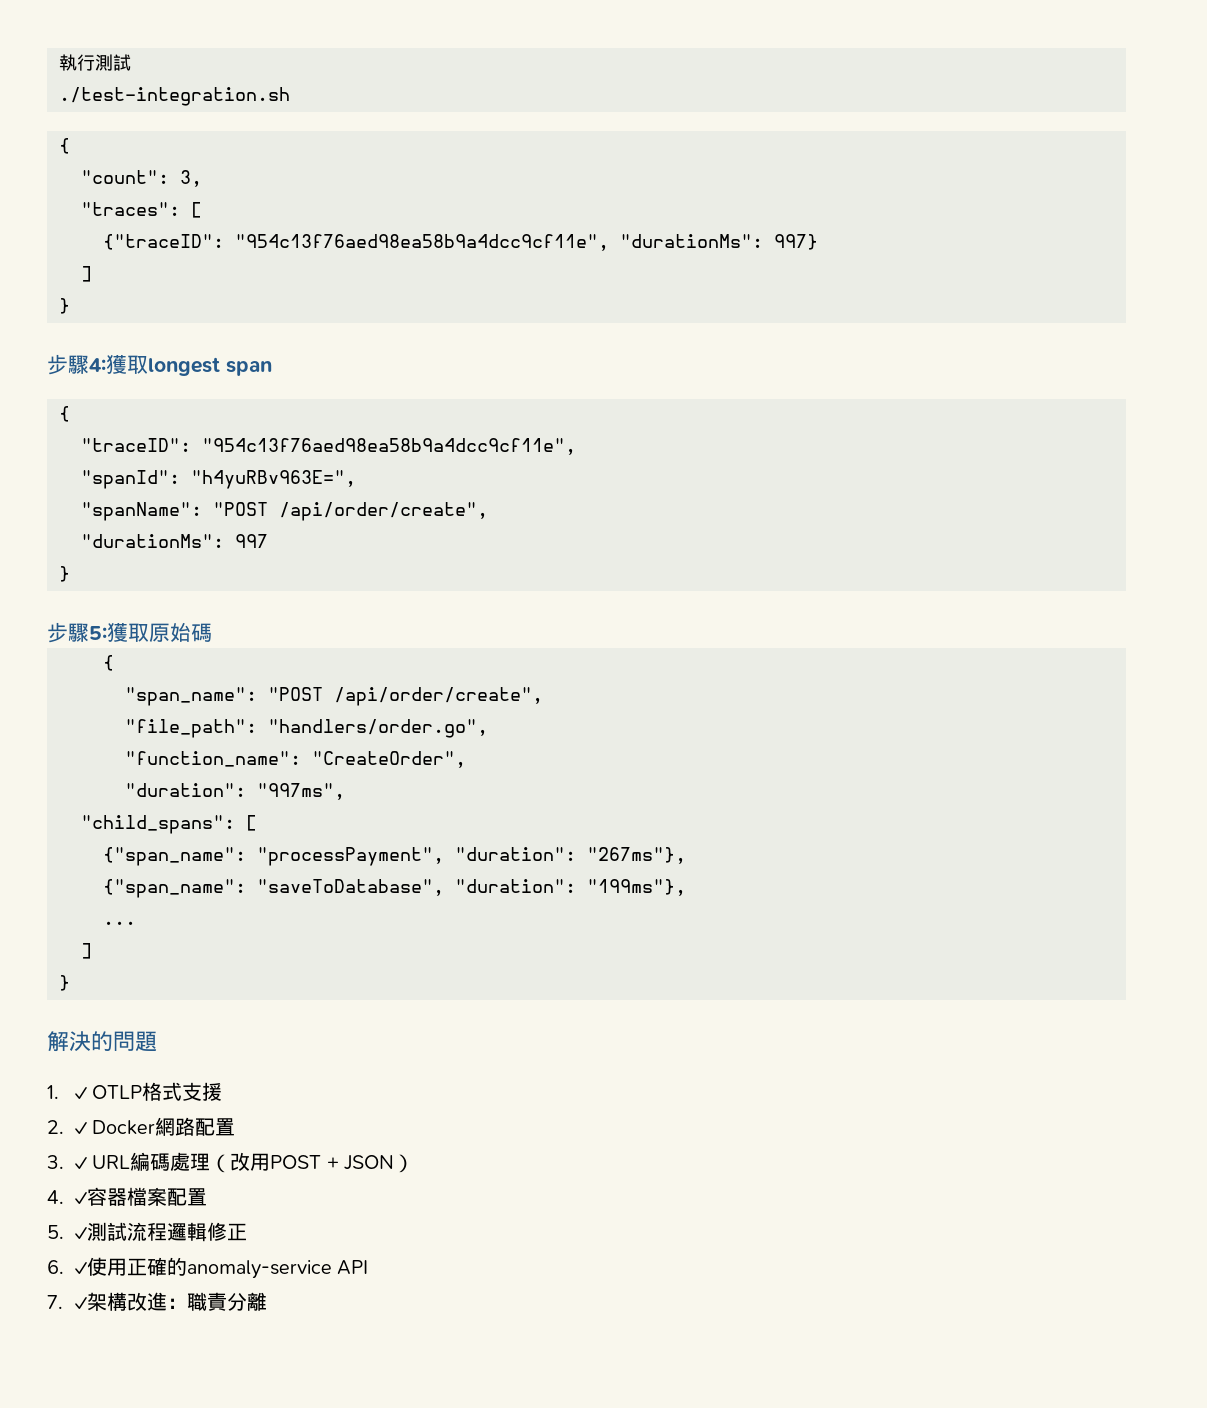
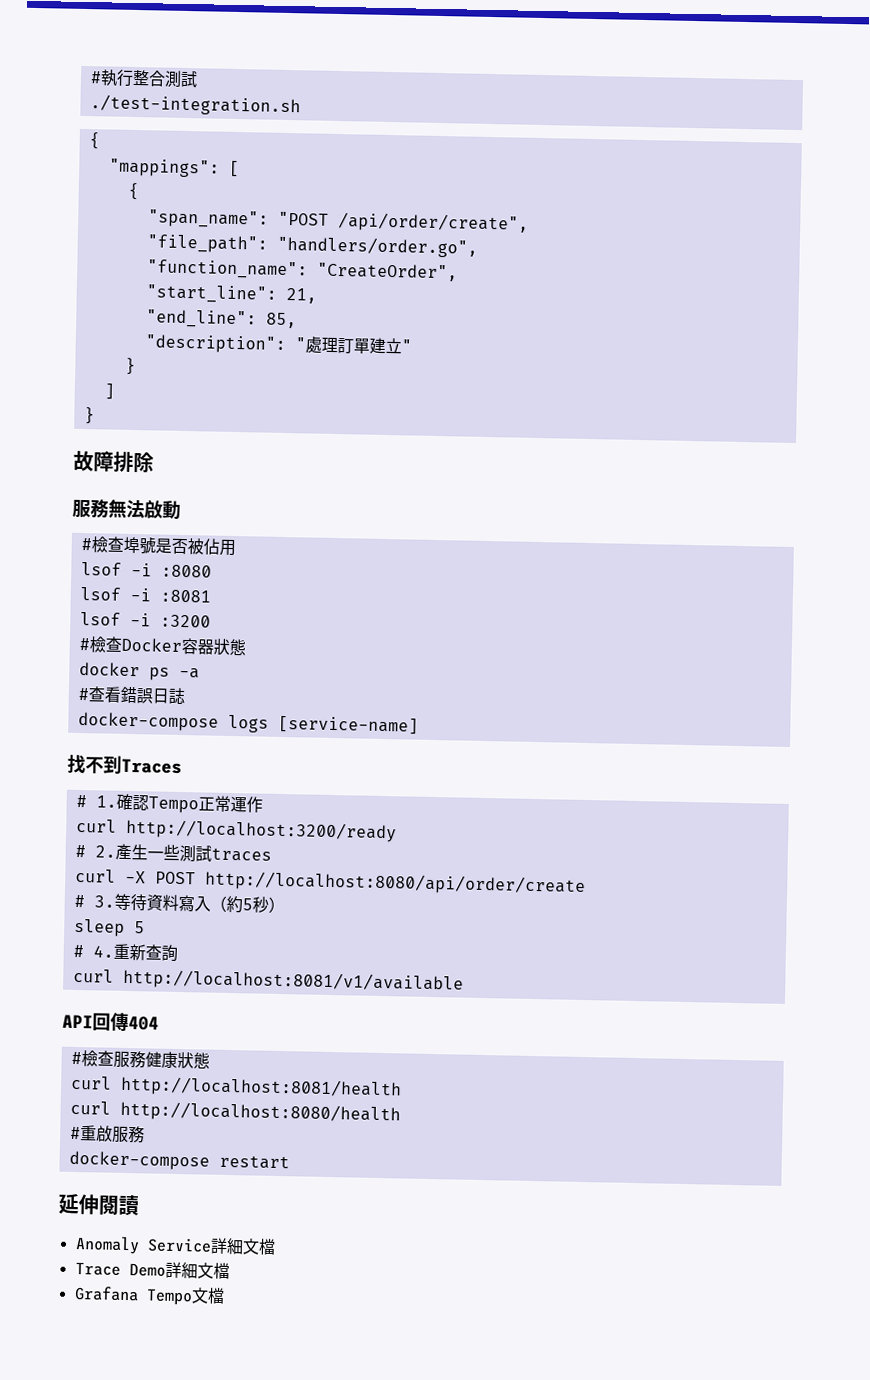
- 執行測試
+ #執行整合測試
- "count": 3,
- "traces": [
- {"traceID": "954c13f76aed98ea58b9a4dcc9cf11e", "durationMs": 997}
- ]
- }
- 步驟4:獲取longest span
- {
- "traceID": "954c13f76aed98ea58b9a4dcc9cf11e",
- "spanId": "h4yuRBv963E=",
- "spanName": "POST /api/order/create",
- "durationMs": 997
- }
- 步驟5:獲取原始碼
+ "mappings": [
- "duration": "997ms",
- "child_spans": [
- {"span_name": "processPayment", "duration": "267ms"},
- {"span_name": "saveToDatabase", "duration": "199ms"},
- ...
+ "start_line": 21,
+ "end_line": 85,
+ "description": "處理訂單建立"
+ }
  ]
  }
- 解決的問題
- 1. ✓ OTLP格式支援
- 2. ✓ Docker網路配置
- 3. ✓ URL編碼處理（改用POST + JSON）
- 4. ✓容器檔案配置
- 5. ✓測試流程邏輯修正
- 6. ✓使用正確的anomaly-service API
- 7. ✓架構改進：職責分離
+ 故障排除
+ 服務無法啟動
+ #檢查埠號是否被佔用
+ lsof -i :8080
+ lsof -i :8081
+ lsof -i :3200
+ #檢查Docker容器狀態
+ docker ps -a
+ #查看錯誤日誌
+ docker-compose logs [service-name]
+ 找不到Traces
+ # 1.確認Tempo正常運作
+ curl http://localhost:3200/ready
+ # 2.產生一些測試traces
+ curl -X POST http://localhost:8080/api/order/create
+ # 3.等待資料寫入（約5秒）
+ sleep 5
+ # 4.重新查詢
+ curl http://localhost:8081/v1/available
+ API回傳404
+ #檢查服務健康狀態
+ curl http://localhost:8081/health
+ curl http://localhost:8080/health
+ #重啟服務
+ docker-compose restart
+ 延伸閱讀
+ Anomaly Service詳細文檔
+ Trace Demo詳細文檔
+ Grafana Tempo文檔

